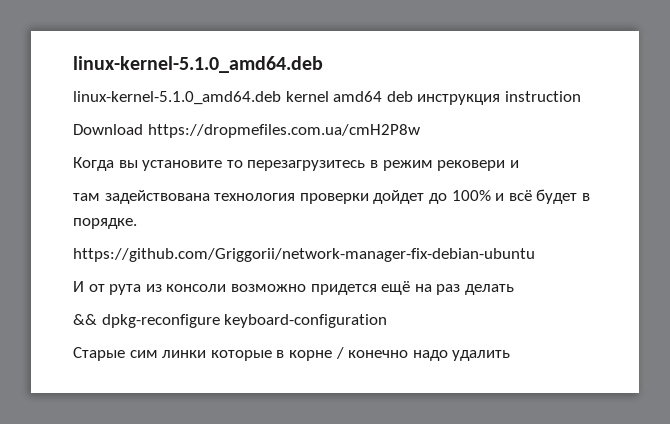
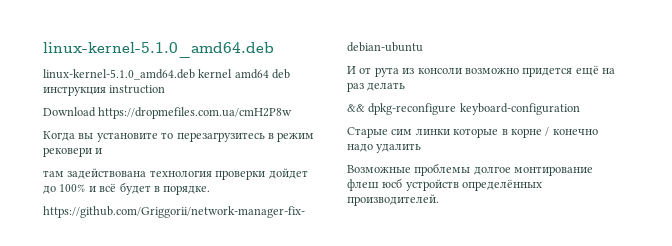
+ Возможные проблемы долгое монтирование флеш юсб устройств определённых производителей.

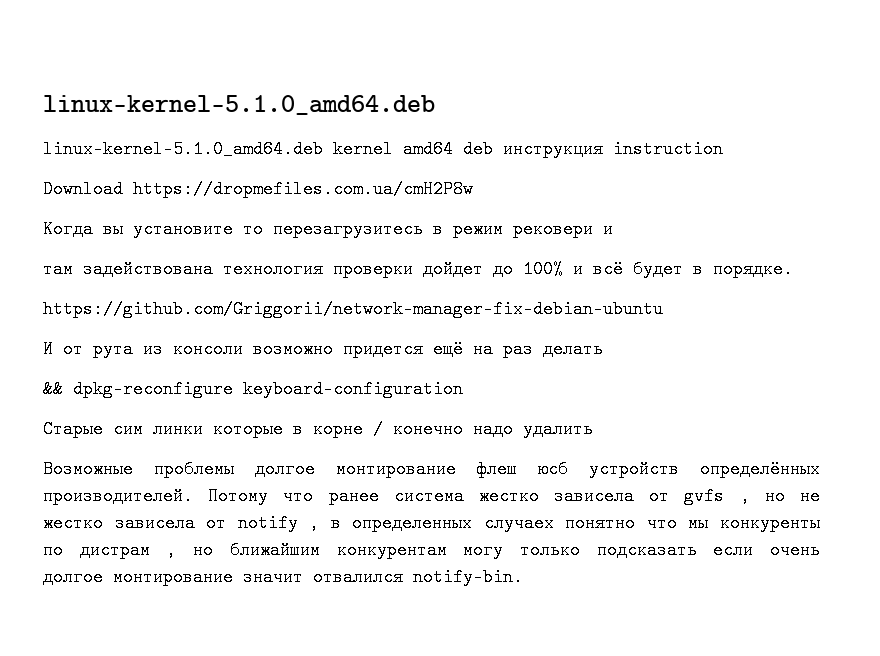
+ Потому что ранее система жестко зависела от gvfs , но не жестко зависела от notify , в определенных случаех понятно что мы конкуренты по дистрам , но ближайшим конкурентам могу только подсказать если очень долгое монтирование значит отвалился notify-bin.

